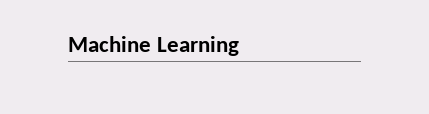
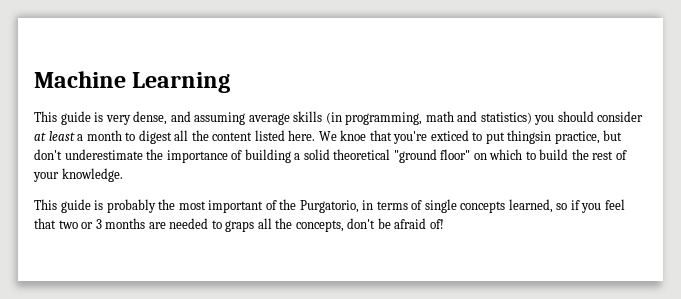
+ This guide is very dense, and assuming average skills (in programming, math and statistics) you should consider at least a month to digest all the content listed here. We knoe that you're exticed to put thingsin practice, but don't underestimate the importance of building a solid theoretical "ground floor" on which to build the rest of your knowledge.
+ This guide is probably the most important of the Purgatorio, in terms of single concepts learned, so if you feel that two or 3 months are needed to graps all the concepts, don't be afraid of!

